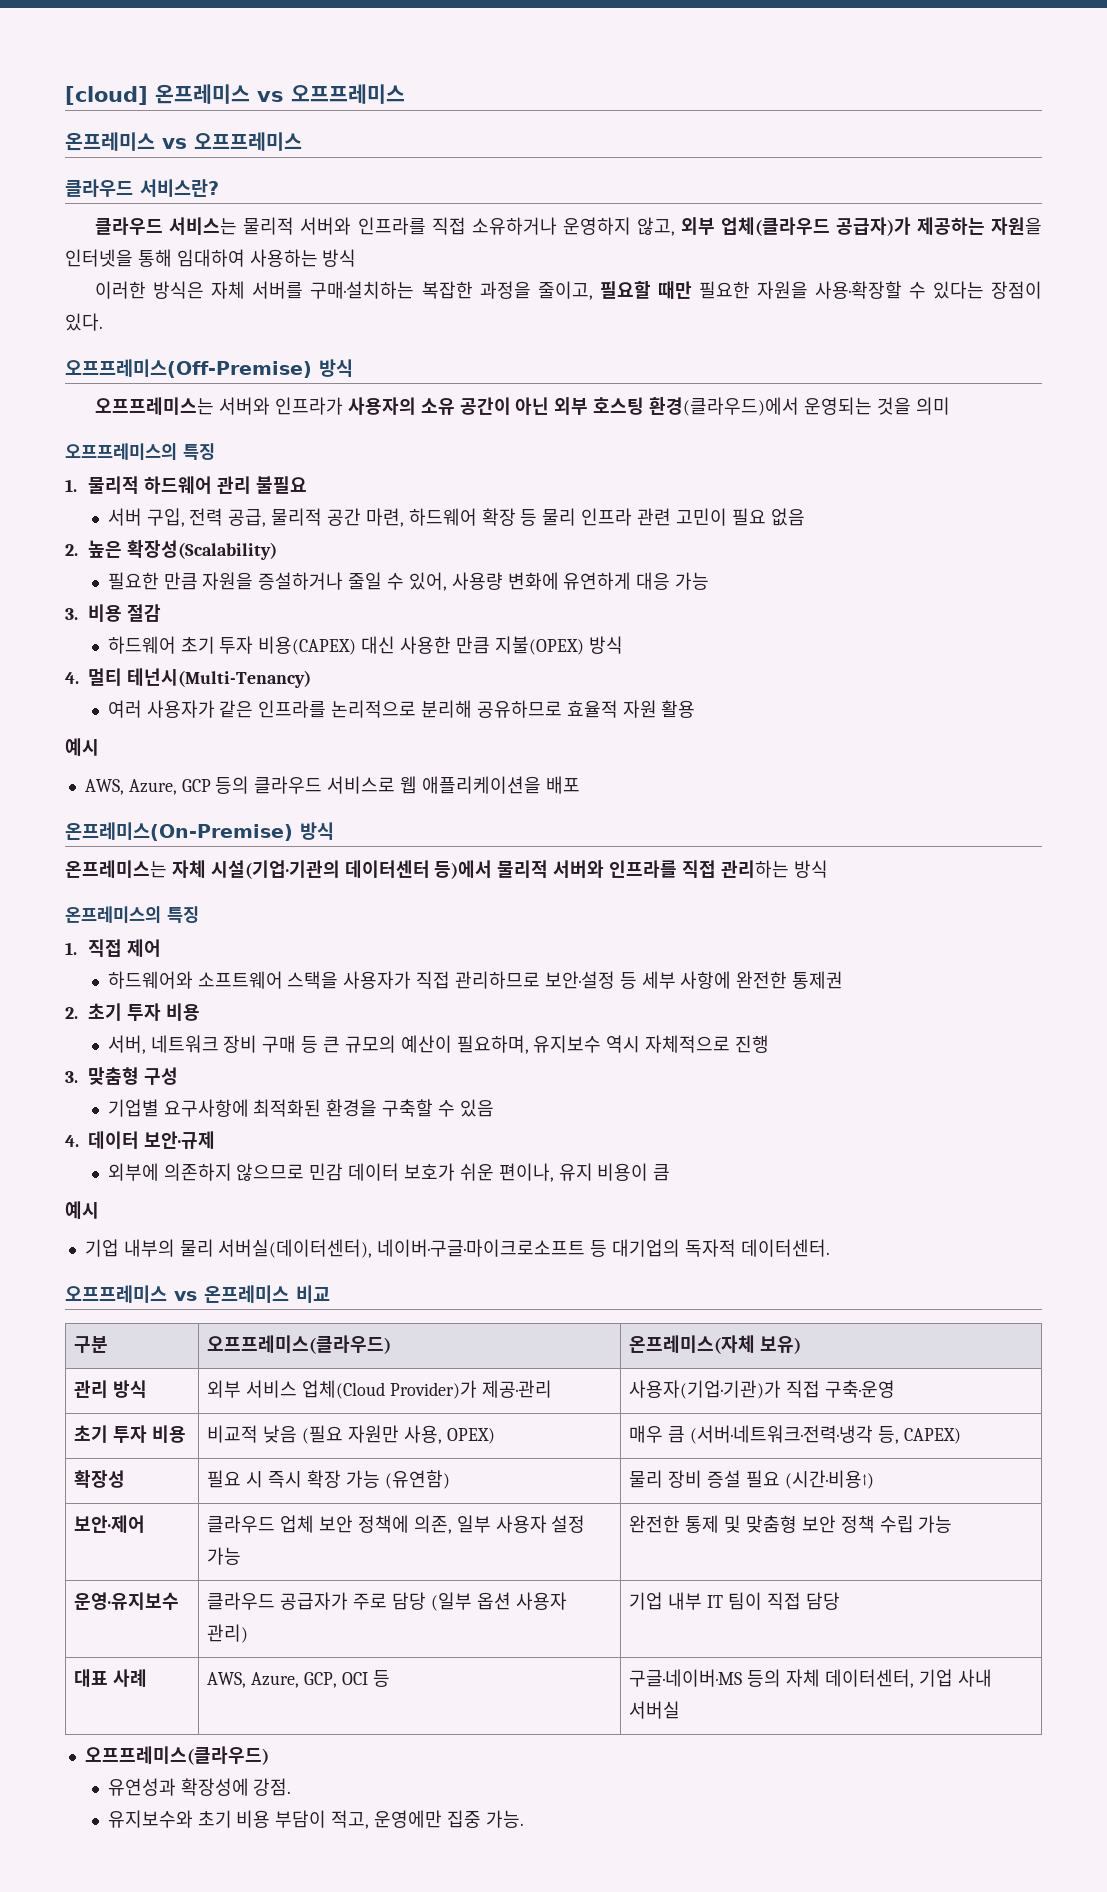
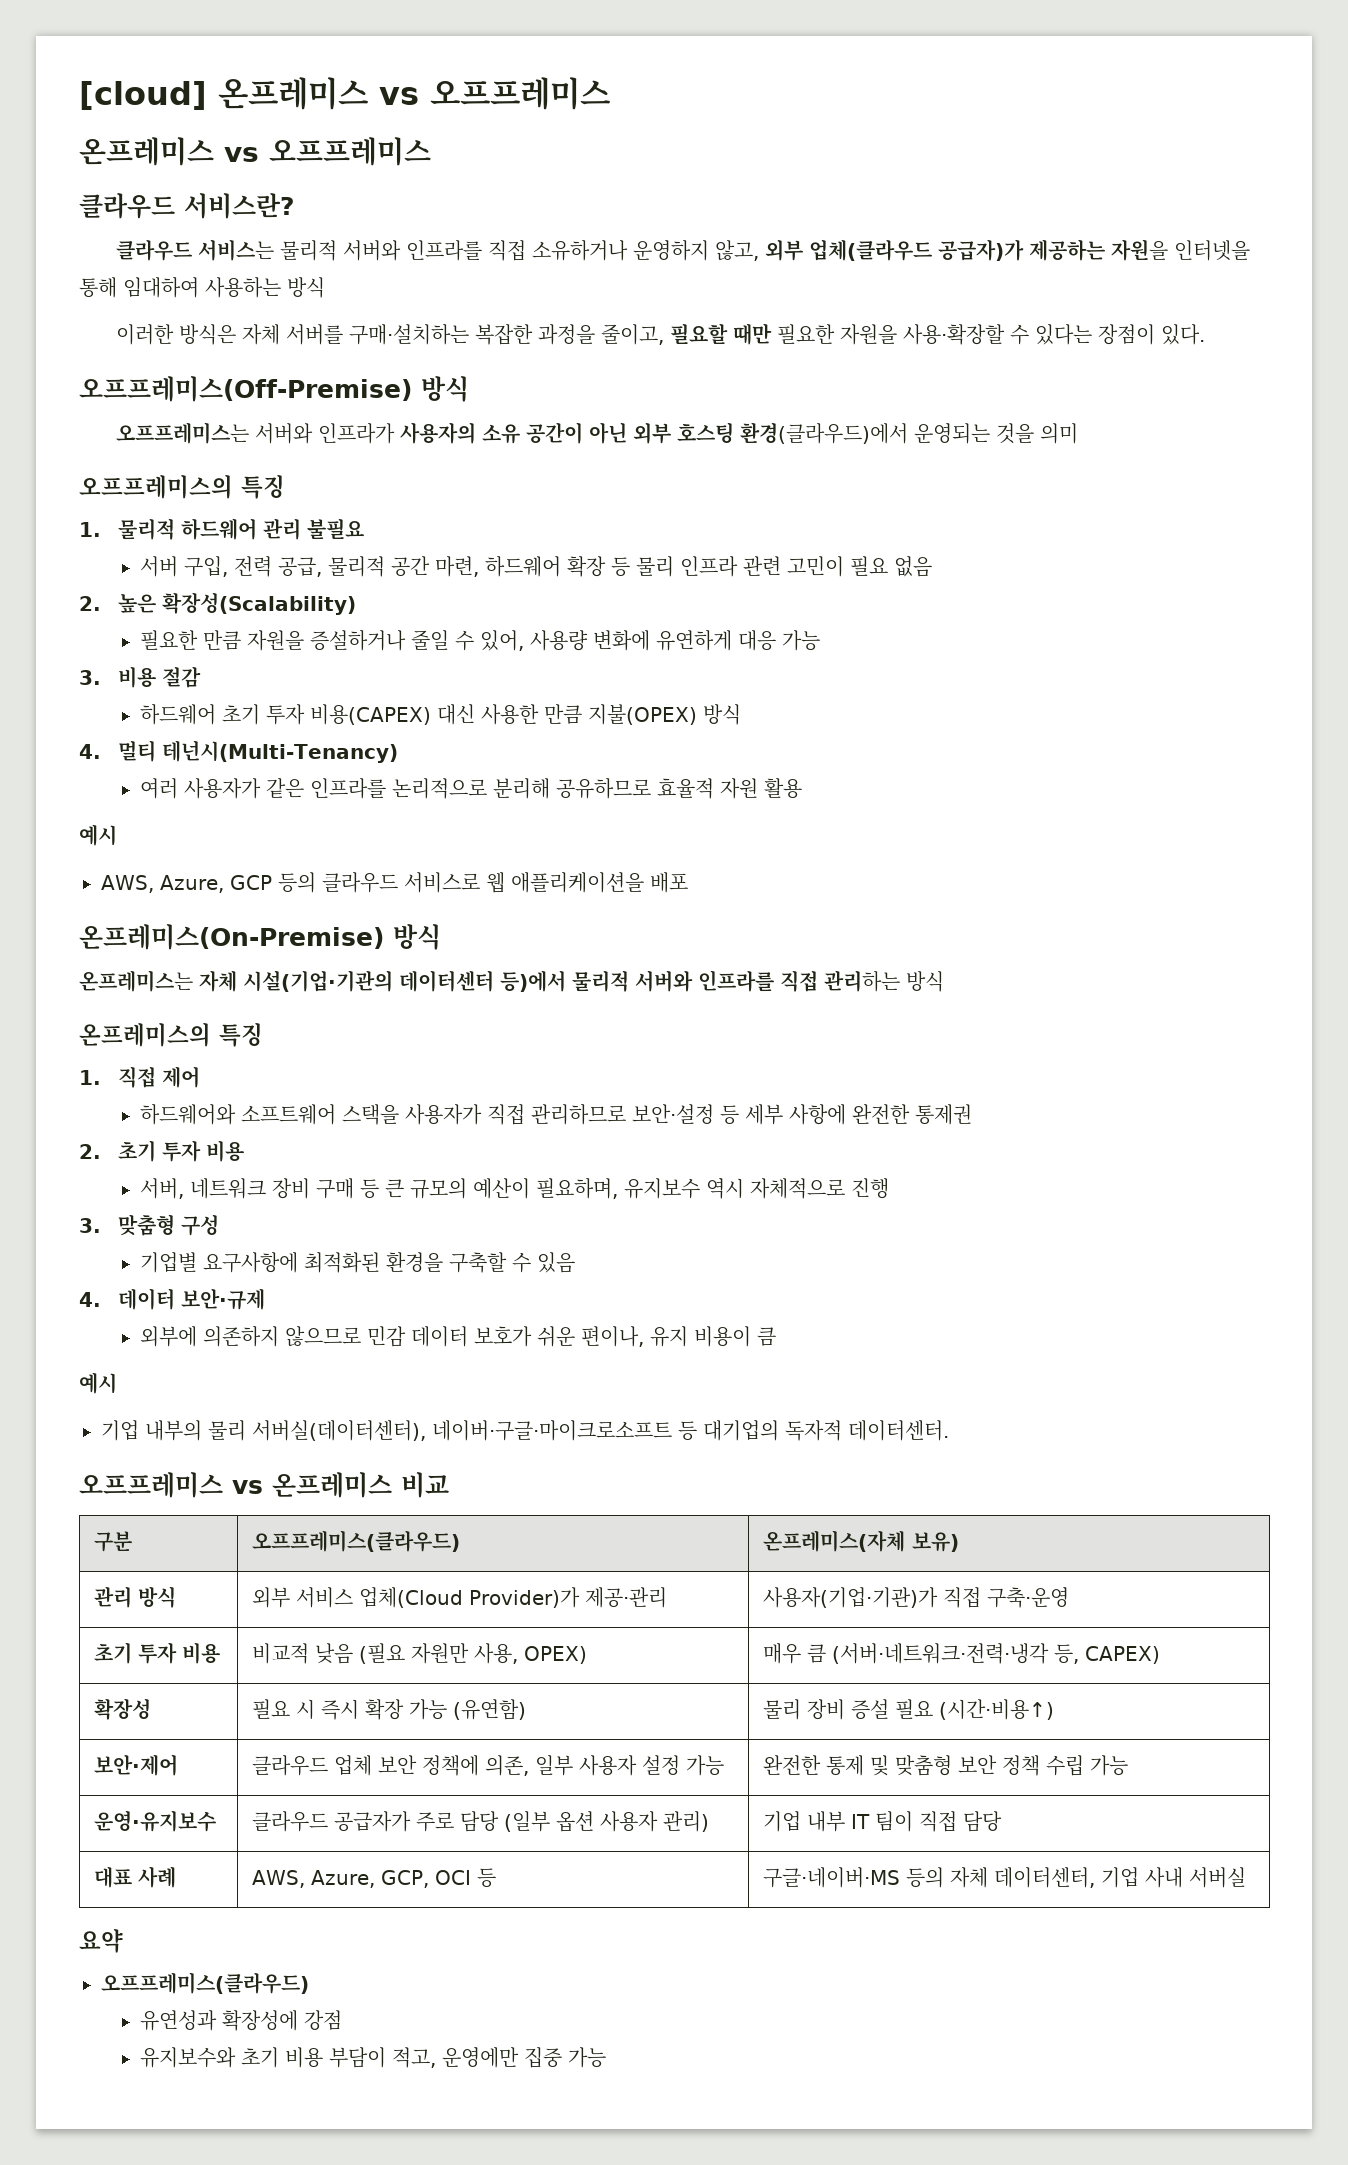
+ 요약
- 유연성과 확장성에 강점.
+ 유연성과 확장성에 강점
- 유지보수와 초기 비용 부담이 적고, 운영에만 집중 가능.
+ 유지보수와 초기 비용 부담이 적고, 운영에만 집중 가능

